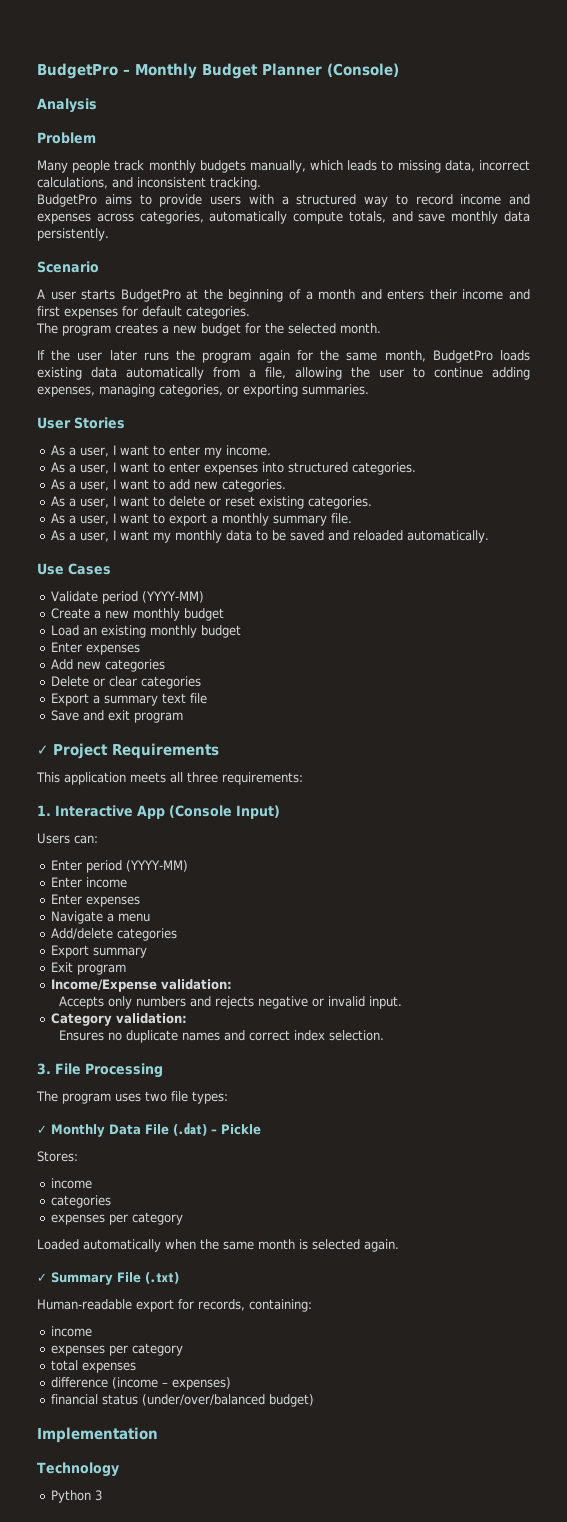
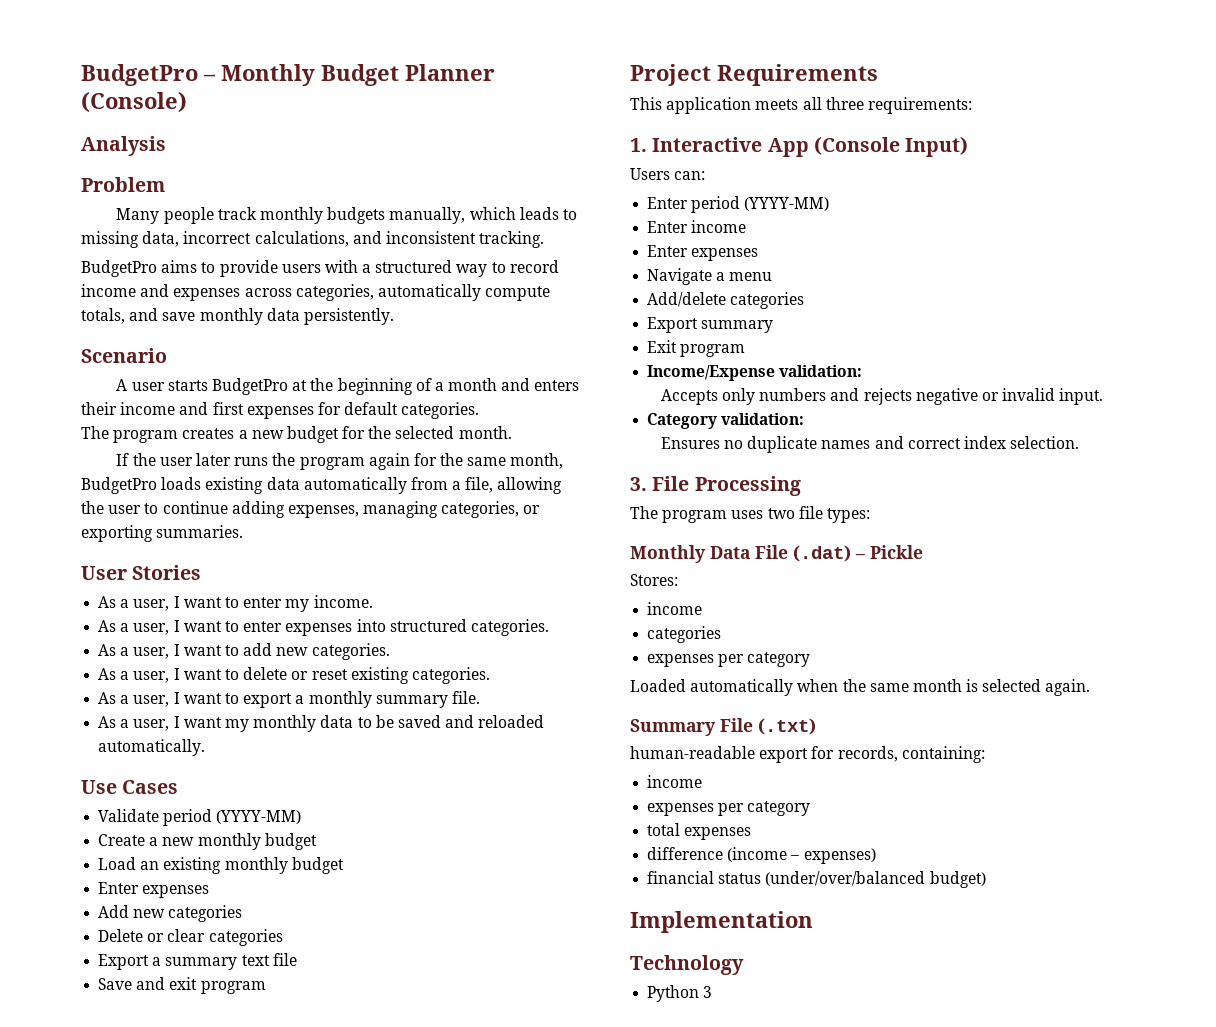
- ✓ Project Requirements
+ Project Requirements
- ✓ Monthly Data File (.dat) – Pickle
+ Monthly Data File (.dat) – Pickle
- ✓ Summary File (.txt)
+ Summary File (.txt)
- Human-readable export for records, containing:
+ human-readable export for records, containing:

